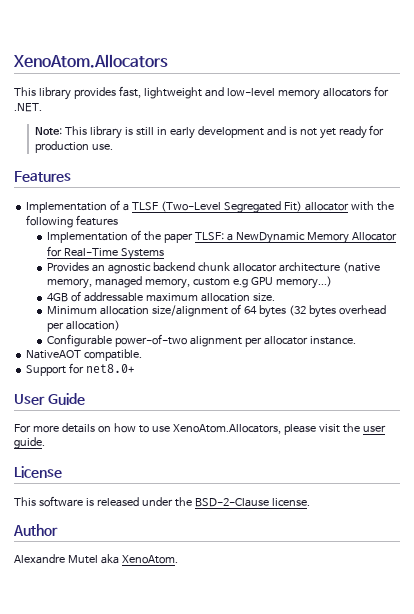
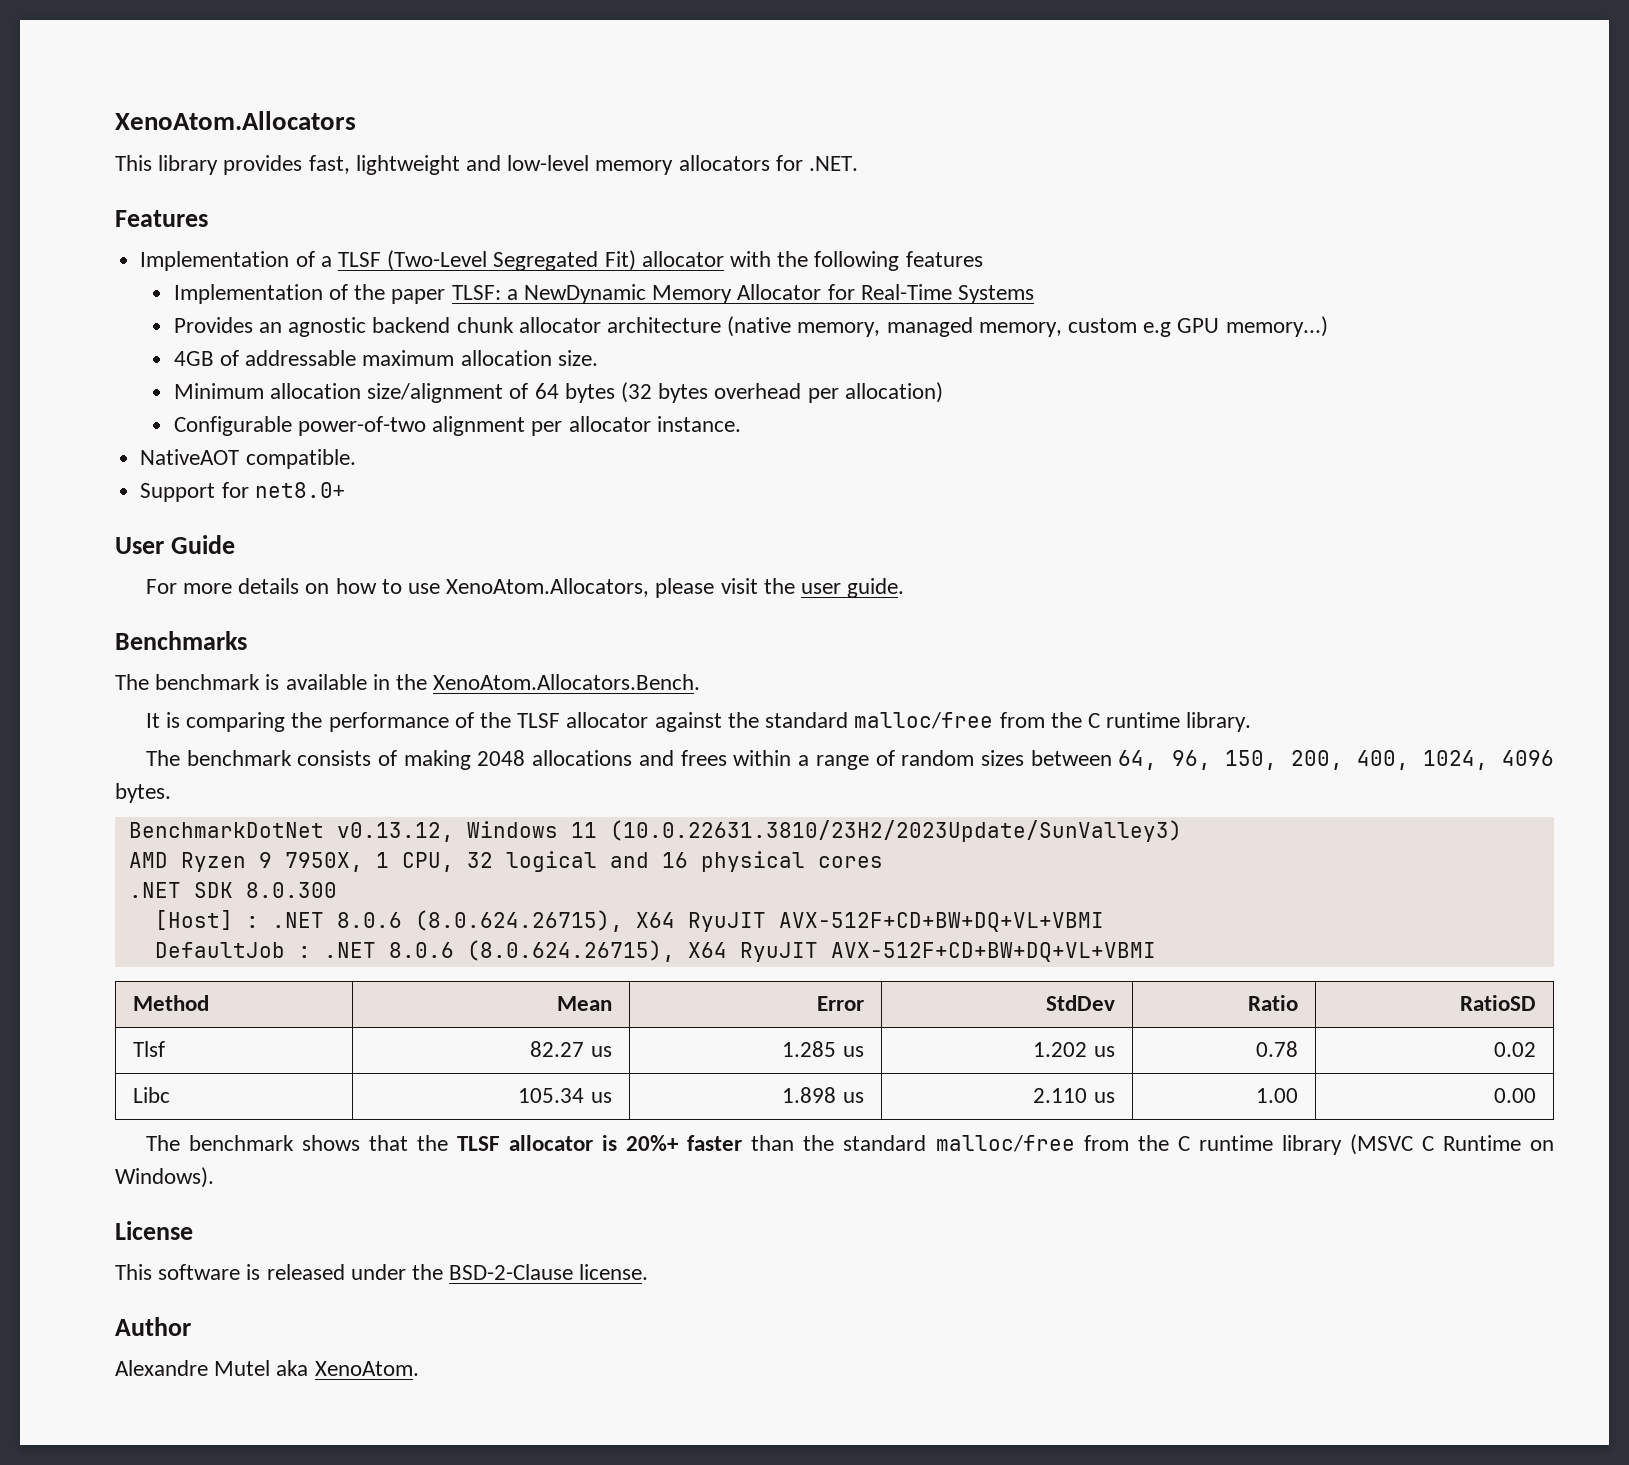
- Note: This library is still in early development and is not yet ready for production use.
+ Benchmarks
+ The benchmark is available in the XenoAtom.Allocators.Bench.
+ It is comparing the performance of the TLSF allocator against the standard malloc/free from the C runtime library.
+ The benchmark consists of making 2048 allocations and frees within a range of random sizes between 64, 96, 150, 200, 400, 1024, 4096 bytes.
+ BenchmarkDotNet v0.13.12, Windows 11 (10.0.22631.3810/23H2/2023Update/SunValley3)
+ AMD Ryzen 9 7950X, 1 CPU, 32 logical and 16 physical cores
+ .NET SDK 8.0.300
+ [Host] : .NET 8.0.6 (8.0.624.26715), X64 RyuJIT AVX-512F+CD+BW+DQ+VL+VBMI
+ DefaultJob : .NET 8.0.6 (8.0.624.26715), X64 RyuJIT AVX-512F+CD+BW+DQ+VL+VBMI
+ Method | Mean | Error | StdDev | Ratio | RatioSD
+ Tlsf | 82.27 us | 1.285 us | 1.202 us | 0.78 | 0.02
+ Libc | 105.34 us | 1.898 us | 2.110 us | 1.00 | 0.00
+ The benchmark shows that the TLSF allocator is 20%+ faster than the standard malloc/free from the C runtime library (MSVC C Runtime on Windows).

